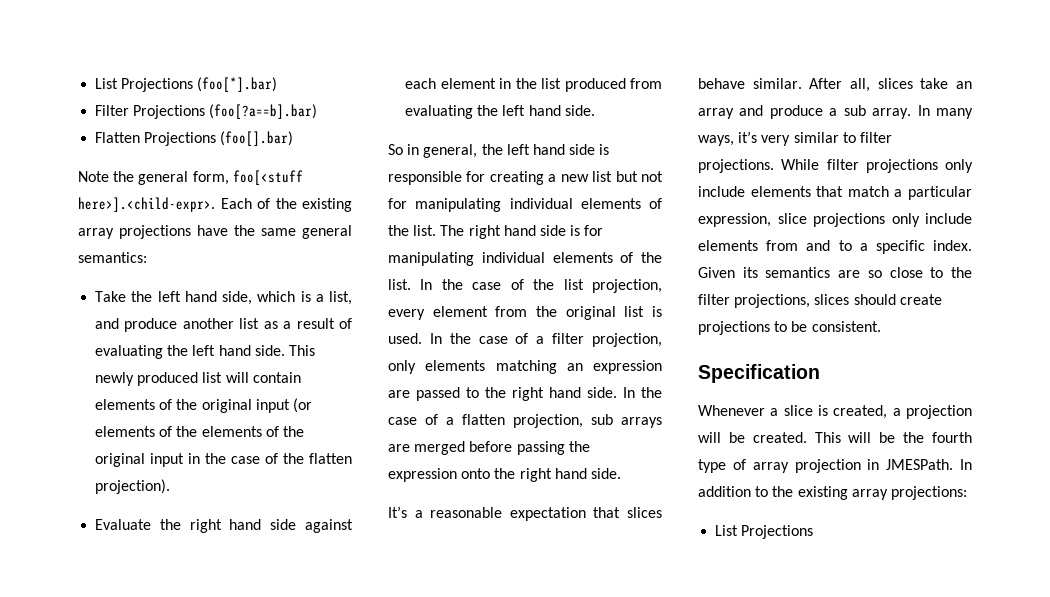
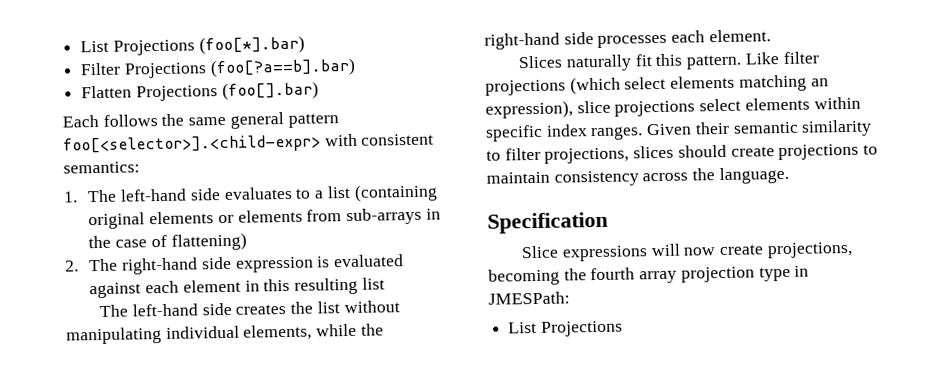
- Note the general form, foo[<stuff here>].<child-expr>. Each of the existing array projections have the same general semantics:
- Take the left hand side, which is a list, and produce another list as a result of evaluating the left hand side. This newly produced list will contain elements of the original input (or elements of the elements of the original input in the case of the flatten projection).
- Evaluate the right hand side against each element in the list produced from evaluating the left hand side.
- So in general, the left hand side is responsible for creating a new list but not for manipulating individual elements of the list. The right hand side is for manipulating individual elements of the list. In the case of the list projection, every element from the original list is used. In the case of a filter projection, only elements matching an expression are passed to the right hand side. In the case of a flatten projection, sub arrays are merged before passing the expression onto the right hand side.
- It’s a reasonable expectation that slices behave similar. After all, slices take an array and produce a sub array. In many ways, it’s very similar to filter projections. While filter projections only include elements that match a particular expression, slice projections only include elements from and to a specific index. Given its semantics are so close to the filter projections, slices should create projections to be consistent.
+ Each follows the same general pattern foo[<selector>].<child-expr> with consistent semantics:
+ 1. The left-hand side evaluates to a list (containing original elements or elements from sub-arrays in the case of flattening)
+ 2. The right-hand side expression is evaluated against each element in this resulting list
+ The left-hand side creates the list without manipulating individual elements, while the right-hand side processes each element.
+ Slices naturally fit this pattern. Like filter projections (which select elements matching an expression), slice projections select elements within specific index ranges. Given their semantic similarity to filter projections, slices should create projections to maintain consistency across the language.
  Specification
- Whenever a slice is created, a projection will be created. This will be the fourth type of array projection in JMESPath. In addition to the existing array projections:
+ Slice expressions will now create projections, becoming the fourth array projection type in JMESPath:

